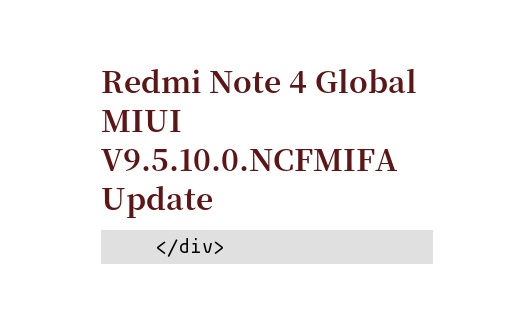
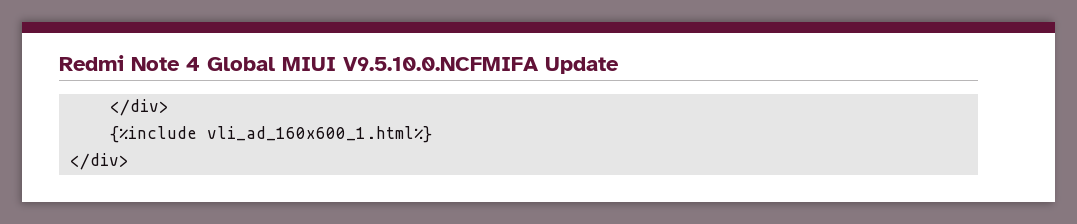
+ {%include vli_ad_160x600_1.html%}
+ </div>

